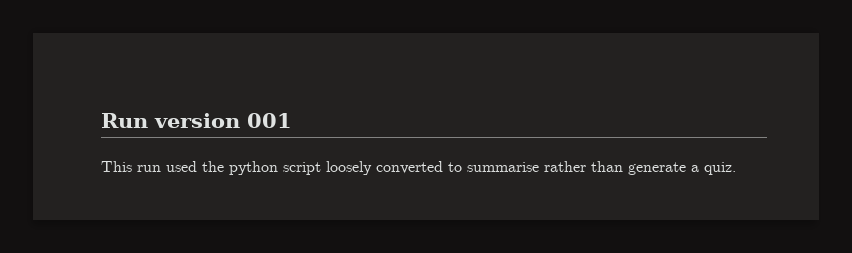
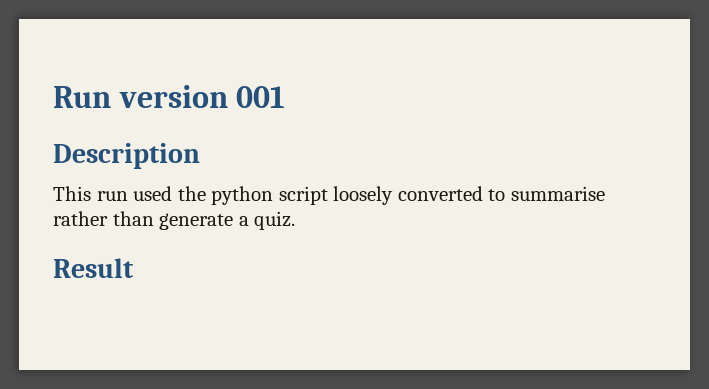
+ Description
+ Result

